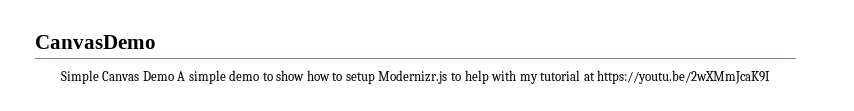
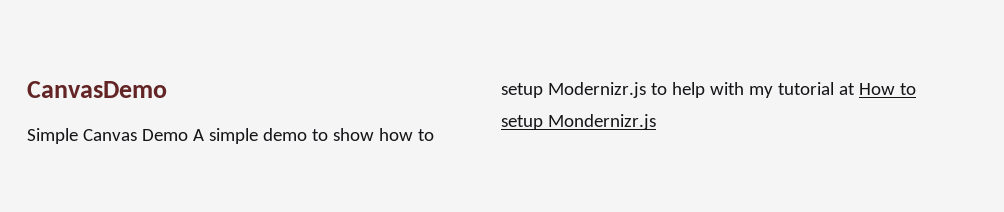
- Simple Canvas Demo A simple demo to show how to setup Modernizr.js to help with my tutorial at https://youtu.be/2wXMmJcaK9I
+ Simple Canvas Demo A simple demo to show how to setup Modernizr.js to help with my tutorial at How to setup Mondernizr.js

